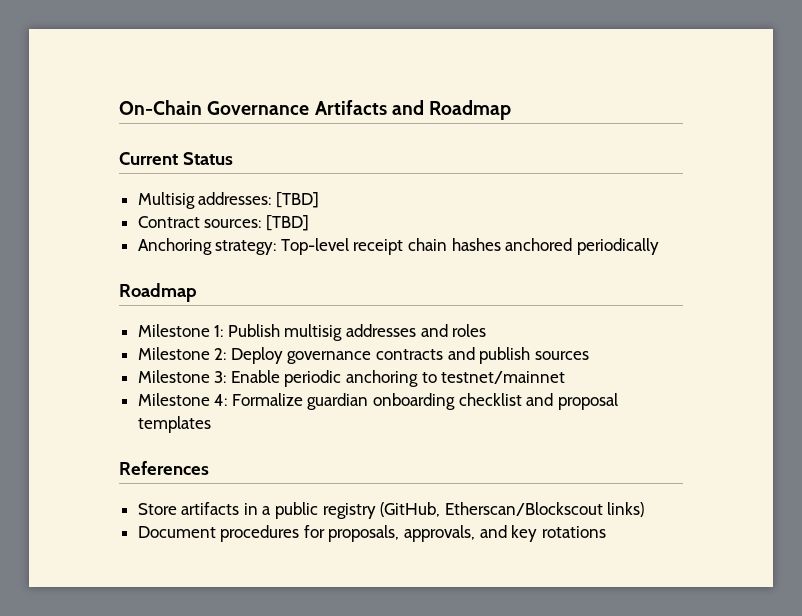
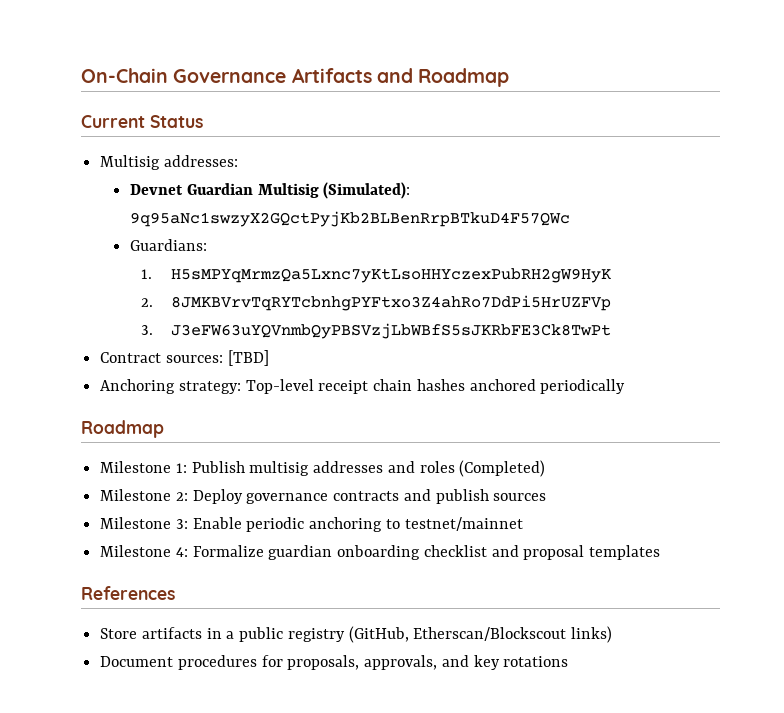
- Multisig addresses: [TBD]
+ Multisig addresses:
+ Devnet Guardian Multisig (Simulated): 9q95aNc1swzyX2GQctPyjKb2BLBenRrpBTkuD4F57QWc
+ Guardians:
+ 1. H5sMPYqMrmzQa5Lxnc7yKtLsoHHYczexPubRH2gW9HyK
+ 2. 8JMKBVrvTqRYTcbnhgPYFtxo3Z4ahRo7DdPi5HrUZFVp
+ 3. J3eFW63uYQVnmbQyPBSVzjLbWBfS5sJKRbFE3Ck8TwPt
- Milestone 1: Publish multisig addresses and roles
+ Milestone 1: Publish multisig addresses and roles (Completed)

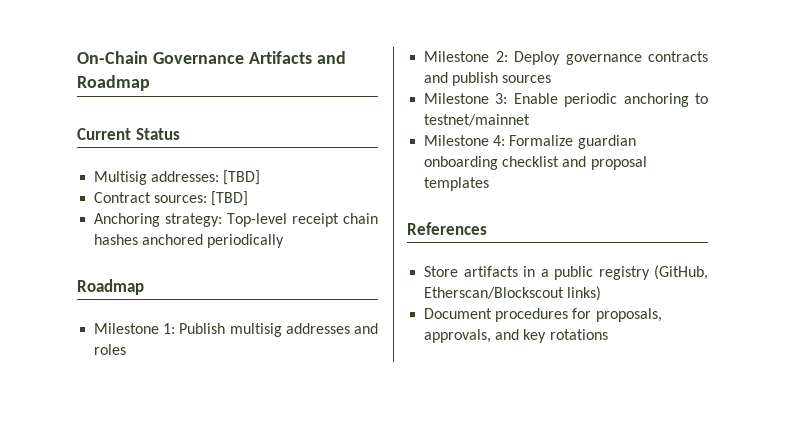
- Multisig addresses:
- Devnet Guardian Multisig (Simulated): 9q95aNc1swzyX2GQctPyjKb2BLBenRrpBTkuD4F57QWc
- Guardians:
- 1. H5sMPYqMrmzQa5Lxnc7yKtLsoHHYczexPubRH2gW9HyK
- 2. 8JMKBVrvTqRYTcbnhgPYFtxo3Z4ahRo7DdPi5HrUZFVp
- 3. J3eFW63uYQVnmbQyPBSVzjLbWBfS5sJKRbFE3Ck8TwPt
+ Multisig addresses: [TBD]
- Milestone 1: Publish multisig addresses and roles (Completed)
+ Milestone 1: Publish multisig addresses and roles

